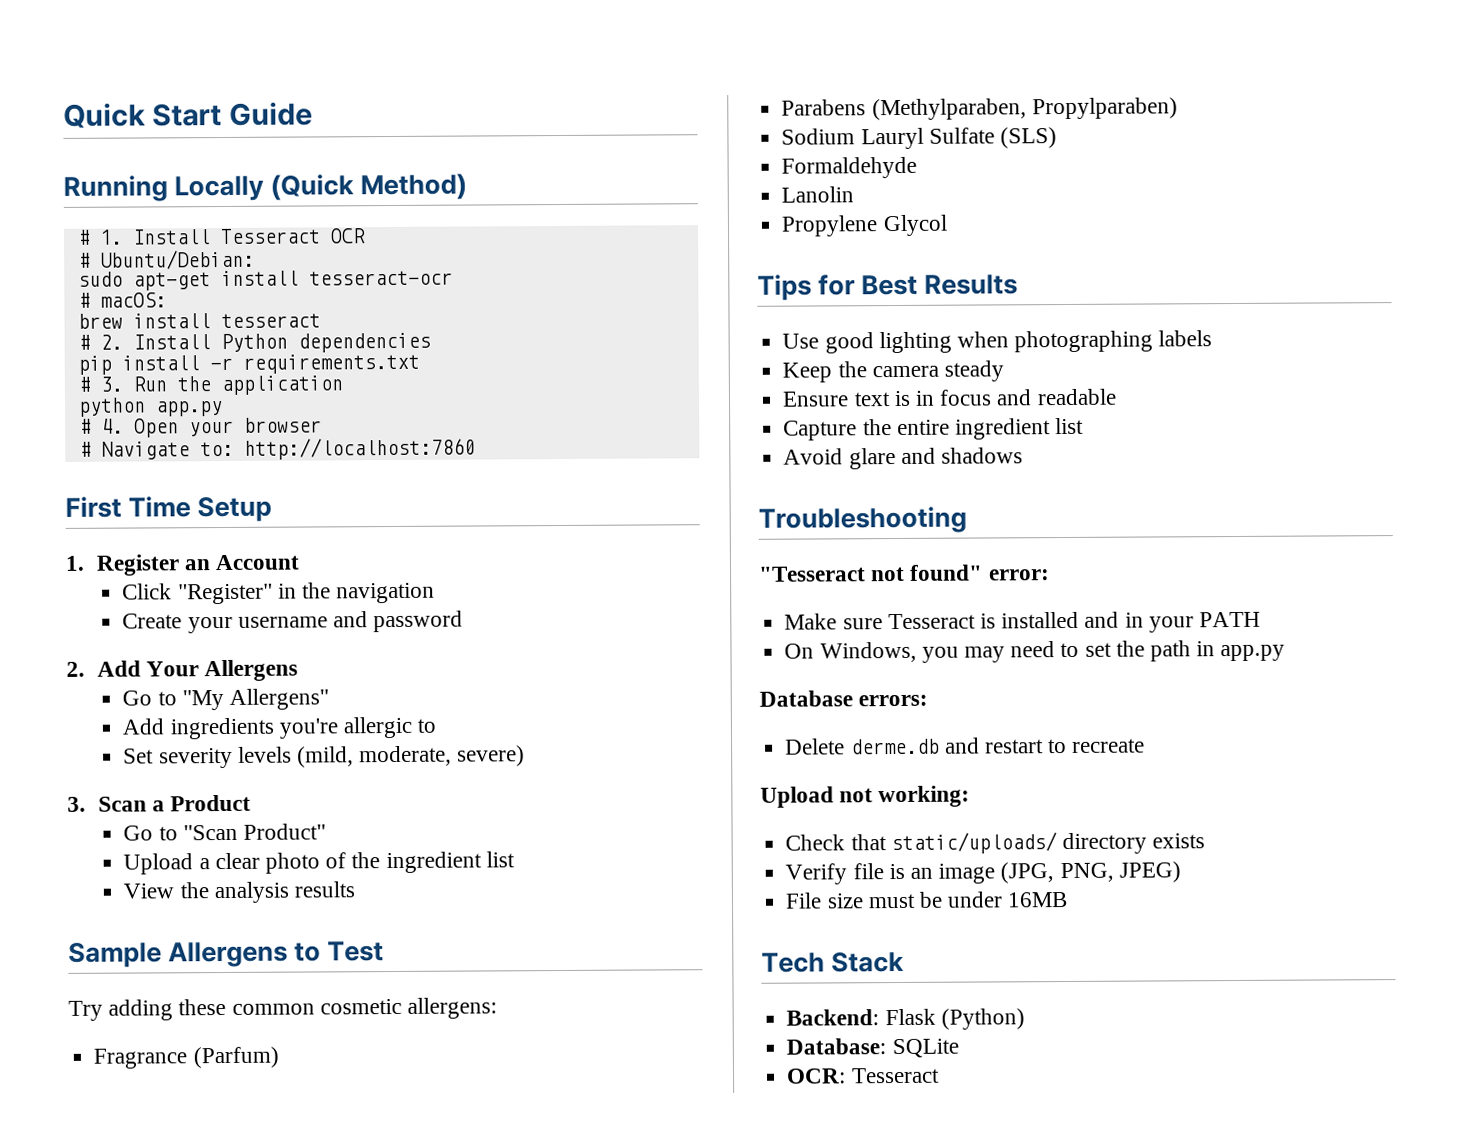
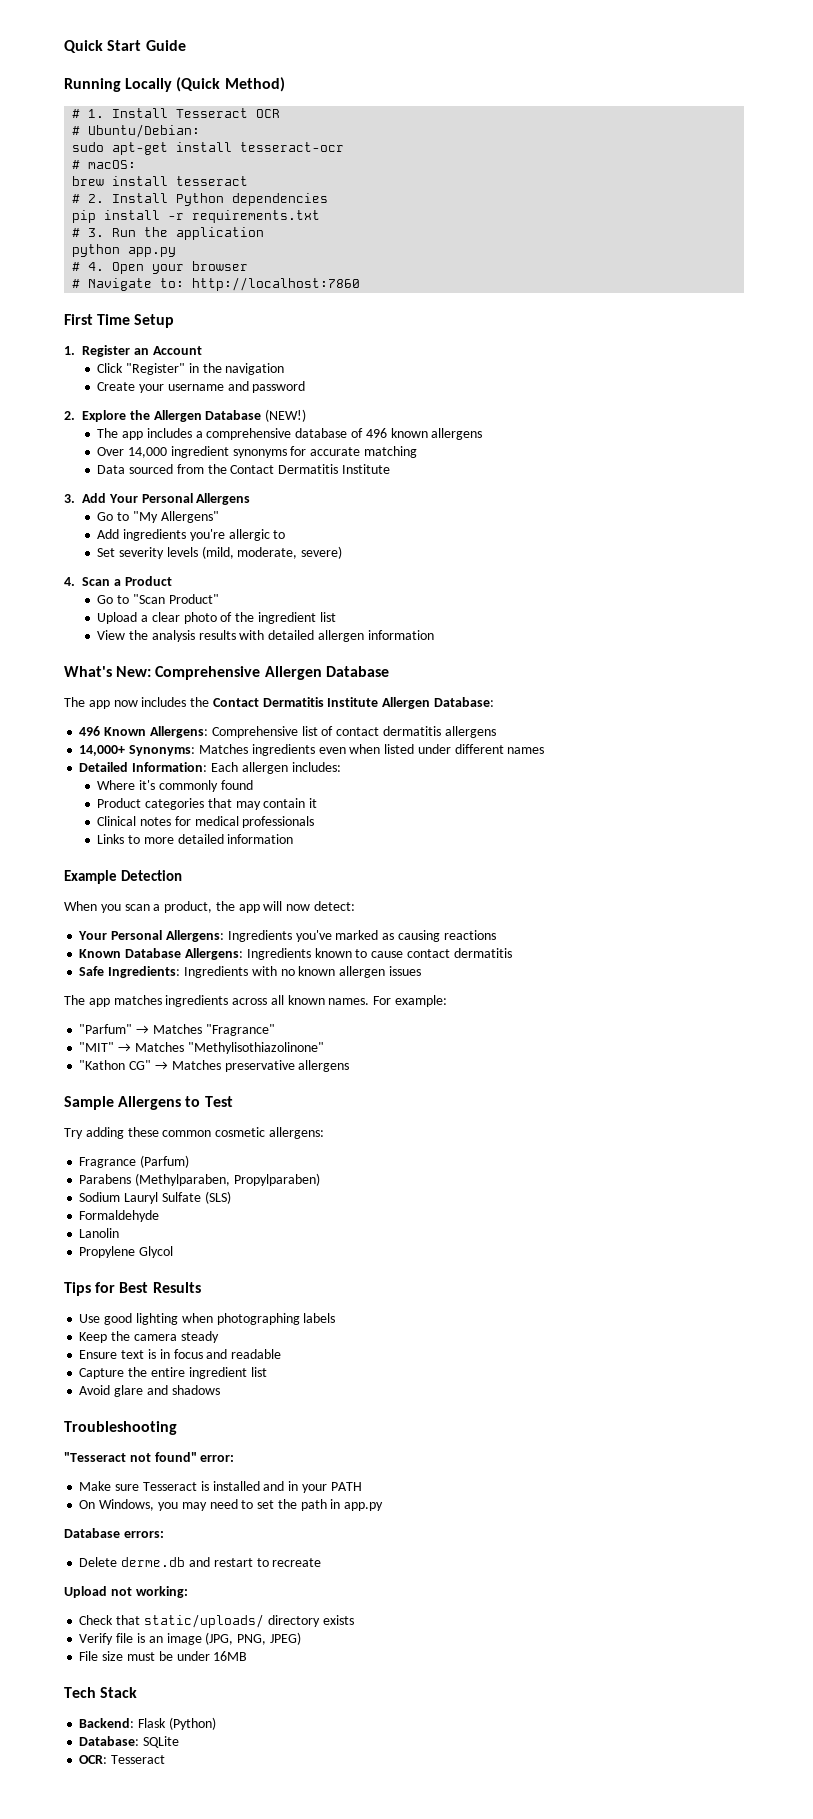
- 2. Add Your Allergens
+ 2. Explore the Allergen Database (NEW!)
+ The app includes a comprehensive database of 496 known allergens
+ Over 14,000 ingredient synonyms for accurate matching
+ Data sourced from the Contact Dermatitis Institute
+ 3. Add Your Personal Allergens
- 3. Scan a Product
+ 4. Scan a Product
- View the analysis results
+ View the analysis results with detailed allergen information
+ What's New: Comprehensive Allergen Database
+ The app now includes the Contact Dermatitis Institute Allergen Database:
+ 496 Known Allergens: Comprehensive list of contact dermatitis allergens
+ 14,000+ Synonyms: Matches ingredients even when listed under different names
+ Detailed Information: Each allergen includes:
+ Where it's commonly found
+ Product categories that may contain it
+ Clinical notes for medical professionals
+ Links to more detailed information
+ Example Detection
+ When you scan a product, the app will now detect:
+ Your Personal Allergens: Ingredients you've marked as causing reactions
+ Known Database Allergens: Ingredients known to cause contact dermatitis
+ Safe Ingredients: Ingredients with no known allergen issues
+ The app matches ingredients across all known names. For example:
+ "Parfum" → Matches "Fragrance"
+ "MIT" → Matches "Methylisothiazolinone"
+ "Kathon CG" → Matches preservative allergens

